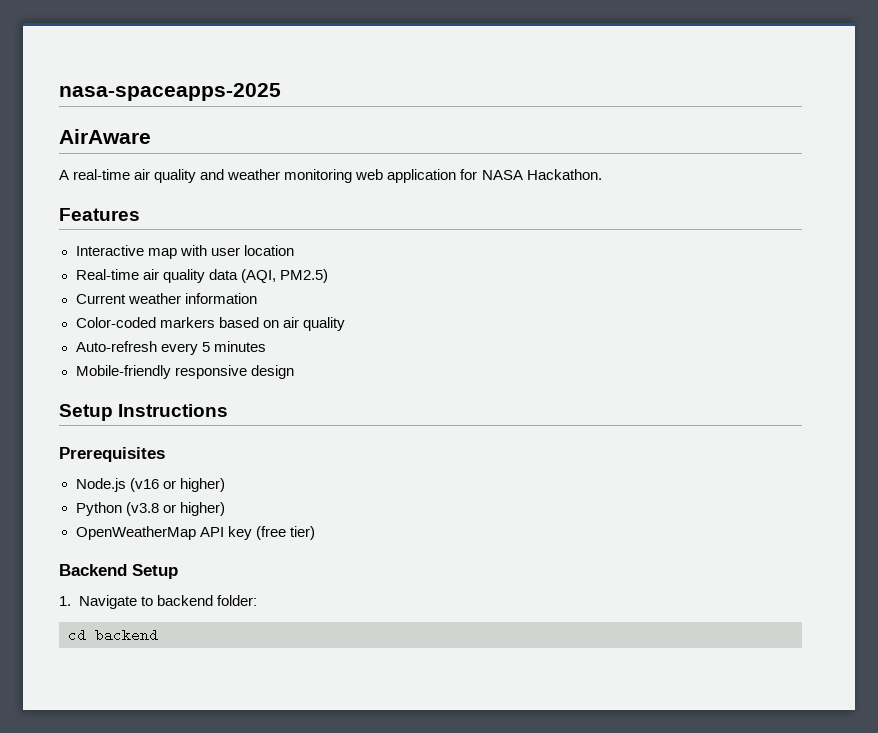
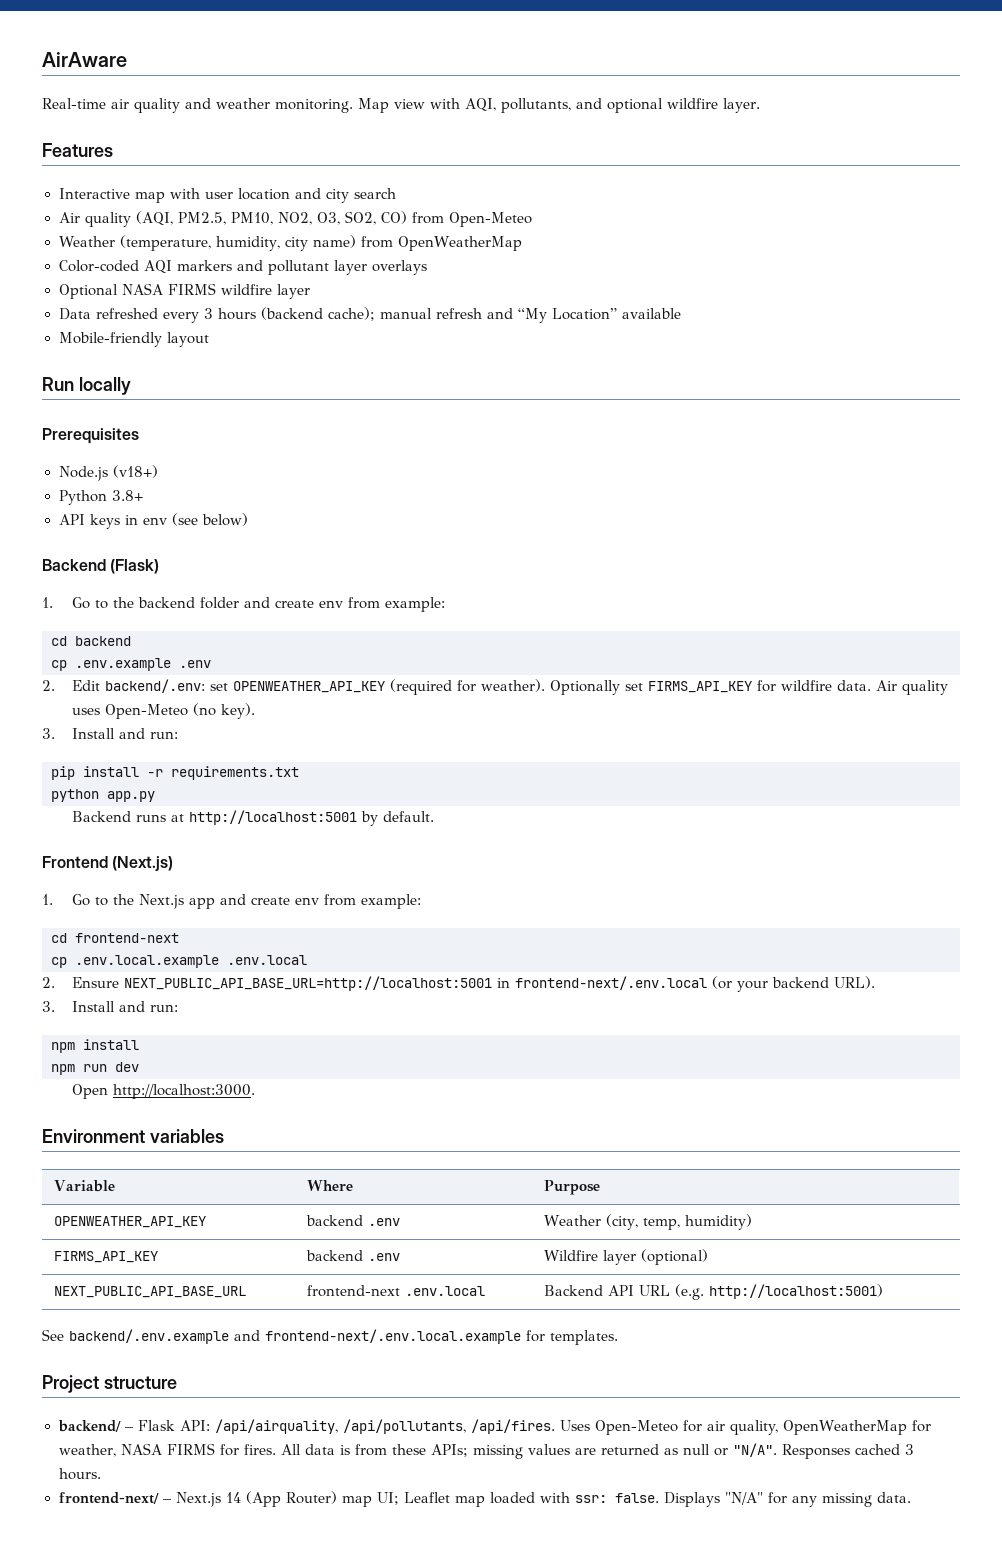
- nasa-spaceapps-2025
- A real-time air quality and weather monitoring web application for NASA Hackathon.
+ Real-time air quality and weather monitoring. Map view with AQI, pollutants, and optional wildfire layer.
- Interactive map with user location
- Real-time air quality data (AQI, PM2.5)
- Current weather information
- Color-coded markers based on air quality
- Auto-refresh every 5 minutes
- Mobile-friendly responsive design
- Setup Instructions
+ Interactive map with user location and city search
+ Air quality (AQI, PM2.5, PM10, NO2, O3, SO2, CO) from Open-Meteo
+ Weather (temperature, humidity, city name) from OpenWeatherMap
+ Color-coded AQI markers and pollutant layer overlays
+ Optional NASA FIRMS wildfire layer
+ Data refreshed every 3 hours (backend cache); manual refresh and “My Location” available
+ Mobile-friendly layout
+ Run locally
  Prerequisites
- Node.js (v16 or higher)
- Python (v3.8 or higher)
- OpenWeatherMap API key (free tier)
- Backend Setup
- 1. Navigate to backend folder:
+ Node.js (v18+)
+ Python 3.8+
+ API keys in env (see below)
+ Backend (Flask)
+ 1. Go to the backend folder and create env from example:
  cd backend
+ cp .env.example .env
+ 2. Edit backend/.env: set OPENWEATHER_API_KEY (required for weather). Optionally set FIRMS_API_KEY for wildfire data. Air quality uses Open-Meteo (no key).
+ 3. Install and run:
+ pip install -r requirements.txt
+ python app.py
+ Backend runs at http://localhost:5001 by default.
+ Frontend (Next.js)
+ 1. Go to the Next.js app and create env from example:
+ cd frontend-next
+ cp .env.local.example .env.local
+ 2. Ensure NEXT_PUBLIC_API_BASE_URL=http://localhost:5001 in frontend-next/.env.local (or your backend URL).
+ 3. Install and run:
+ npm install
+ npm run dev
+ Open http://localhost:3000.
+ Environment variables
+ Variable | Where | Purpose
+ OPENWEATHER_API_KEY | backend .env | Weather (city, temp, humidity)
+ FIRMS_API_KEY | backend .env | Wildfire layer (optional)
+ NEXT_PUBLIC_API_BASE_URL | frontend-next .env.local | Backend API URL (e.g. http://localhost:5001)
+ See backend/.env.example and frontend-next/.env.local.example for templates.
+ Project structure
+ backend/ – Flask API: /api/airquality, /api/pollutants, /api/fires. Uses Open-Meteo for air quality, OpenWeatherMap for weather, NASA FIRMS for fires. All data is from these APIs; missing values are returned as null or "N/A". Responses cached 3 hours.
+ frontend-next/ – Next.js 14 (App Router) map UI; Leaflet map loaded with ssr: false. Displays "N/A" for any missing data.

